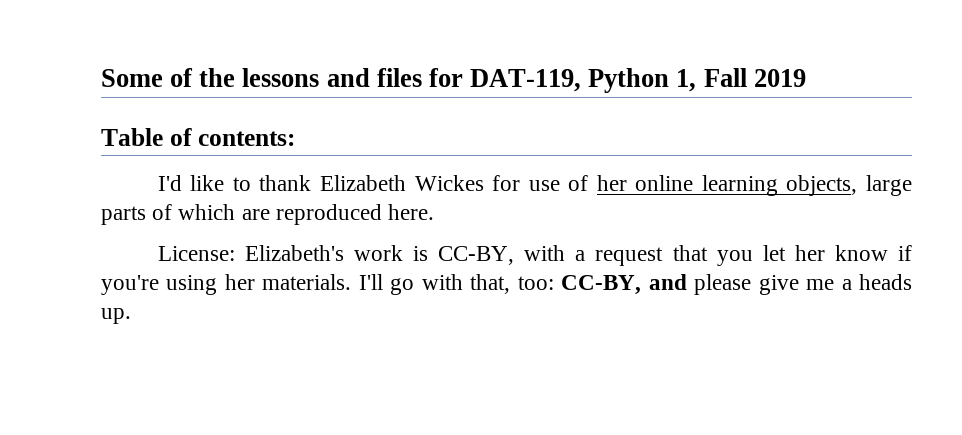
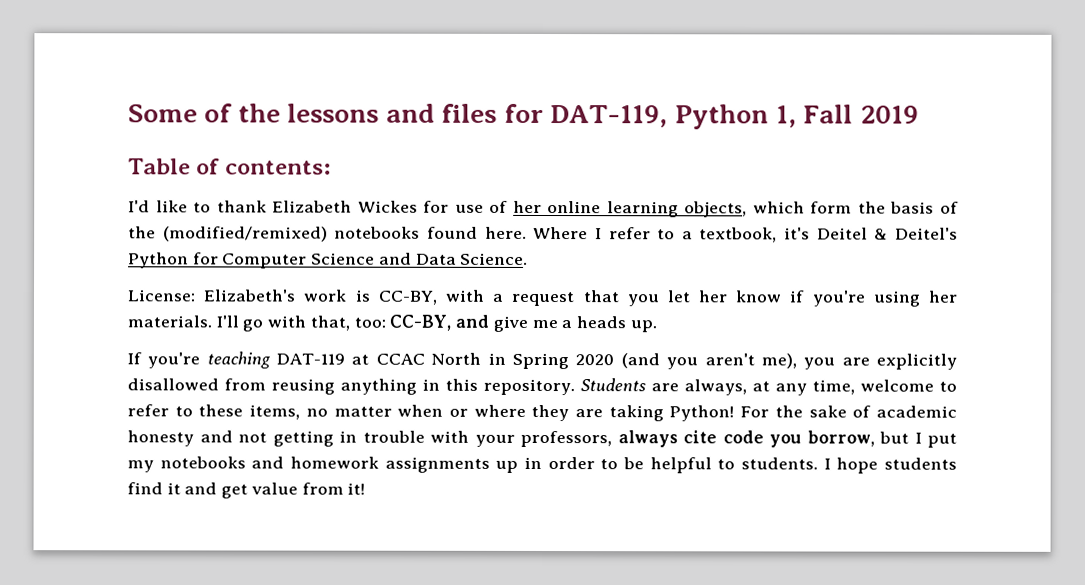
- I'd like to thank Elizabeth Wickes for use of her online learning objects, large parts of which are reproduced here.
+ I'd like to thank Elizabeth Wickes for use of her online learning objects, which form the basis of the (modified/remixed) notebooks found here. Where I refer to a textbook, it's Deitel & Deitel's Python for Computer Science and Data Science.
- I'll go with that, too: CC-BY, and please give me a heads up.
+ I'll go with that, too: CC-BY, and give me a heads up.
+ If you're teaching DAT-119 at CCAC North in Spring 2020 (and you aren't me), you are explicitly disallowed from reusing anything in this repository. Students are always, at any time, welcome to refer to these items, no matter when or where they are taking Python! For the sake of academic honesty and not getting in trouble with your professors, always cite code you borrow, but I put my notebooks and homework assignments up in order to be helpful to students. I hope students find it and get value from it!

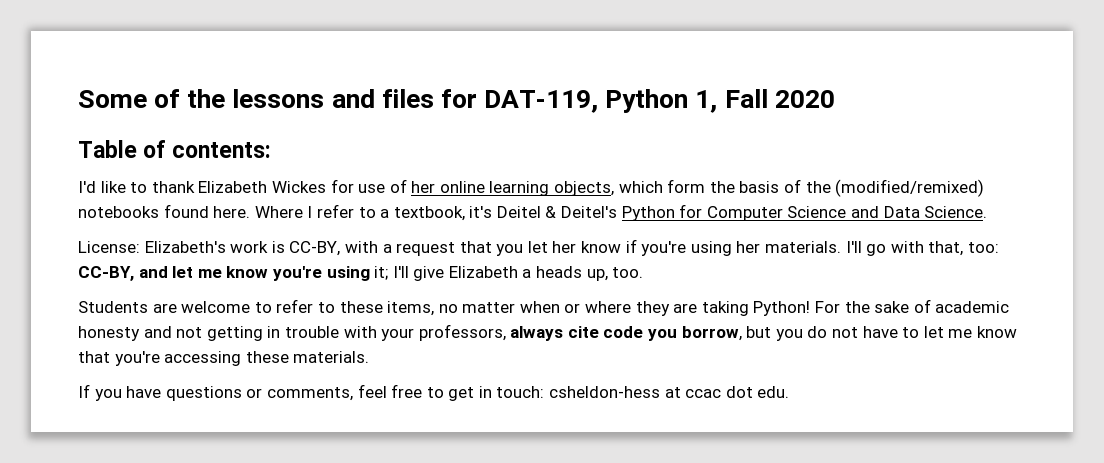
- Some of the lessons and files for DAT-119, Python 1, Fall 2019
+ Some of the lessons and files for DAT-119, Python 1, Fall 2020
- I'll go with that, too: CC-BY, and give me a heads up.
- If you're teaching DAT-119 at CCAC North in Spring 2020 (and you aren't me), you are explicitly disallowed from reusing anything in this repository. Students are always, at any time, welcome to refer to these items, no matter when or where they are taking Python!
+ I'll go with that, too: CC-BY, and let me know you're using it; I'll give Elizabeth a heads up, too.
+ Students are welcome to refer to these items, no matter when or where they are taking Python!
- For the sake of academic honesty and not getting in trouble with your professors, always cite code you borrow, but I put my notebooks and homework assignments up in order to be helpful to students. I hope students find it and get value from it!
+ For the sake of academic honesty and not getting in trouble with your professors, always cite code you borrow, but you do not have to let me know that you're accessing these materials.
+ If you have questions or comments, feel free to get in touch: csheldon-hess at ccac dot edu.

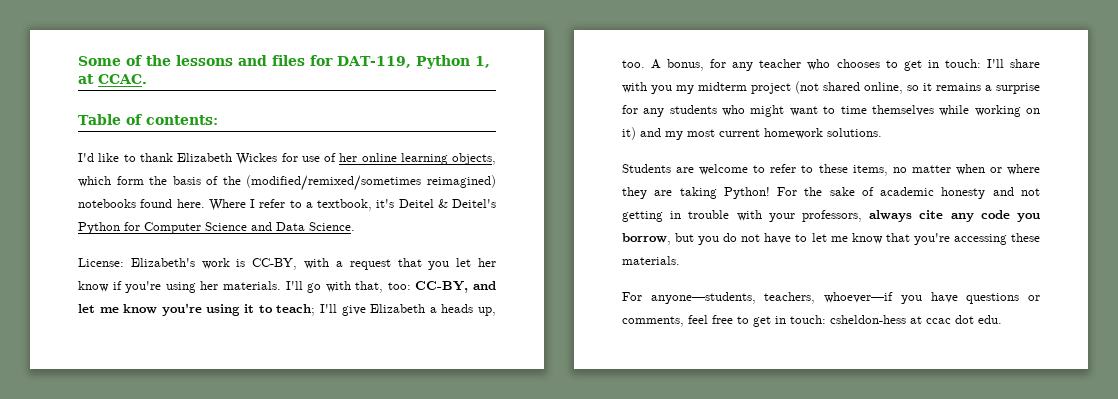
- Some of the lessons and files for DAT-119, Python 1, Fall 2020
+ Some of the lessons and files for DAT-119, Python 1, at CCAC.
- I'd like to thank Elizabeth Wickes for use of her online learning objects, which form the basis of the (modified/remixed) notebooks found here.
+ I'd like to thank Elizabeth Wickes for use of her online learning objects, which form the basis of the (modified/remixed/sometimes reimagined) notebooks found here.
- I'll go with that, too: CC-BY, and let me know you're using it; I'll give Elizabeth a heads up, too.
+ I'll go with that, too: CC-BY, and let me know you're using it to teach; I'll give Elizabeth a heads up, too. A bonus, for any teacher who chooses to get in touch: I'll share with you my midterm project (not shared online, so it remains a surprise for any students who might want to time themselves while working on it) and my most current homework solutions.
- For the sake of academic honesty and not getting in trouble with your professors, always cite code you borrow, but you do not have to let me know that you're accessing these materials.
+ For the sake of academic honesty and not getting in trouble with your professors, always cite any code you borrow, but you do not have to let me know that you're accessing these materials.
- If you have questions or comments, feel free to get in touch: csheldon-hess at ccac dot edu.
+ For anyone—students, teachers, whoever—if you have questions or comments, feel free to get in touch: csheldon-hess at ccac dot edu.

